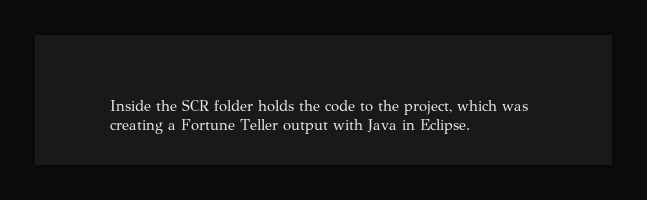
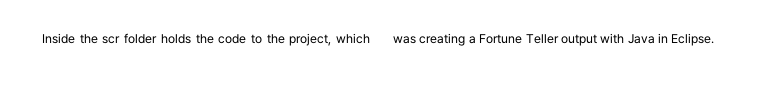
- Inside the SCR folder holds the code to the project, which was creating a Fortune Teller output with Java in Eclipse.
+ Inside the scr folder holds the code to the project, which was creating a Fortune Teller output with Java in Eclipse.

